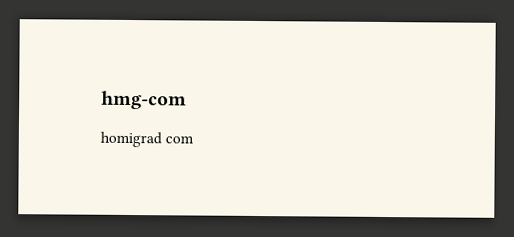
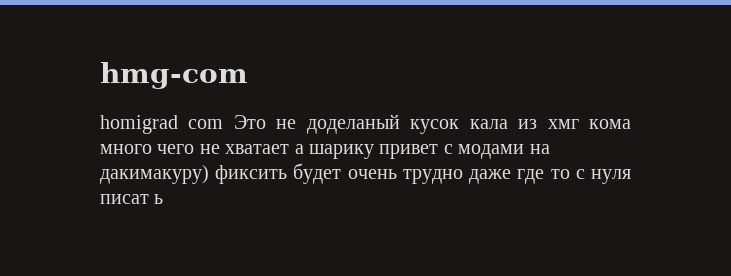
- homigrad com
+ homigrad com Это не доделаный кусок кала из хмг кома много чего не хватает а шарику привет с модами на дакимакуру) фиксить будет очень трудно даже где то с нуля писат ь

